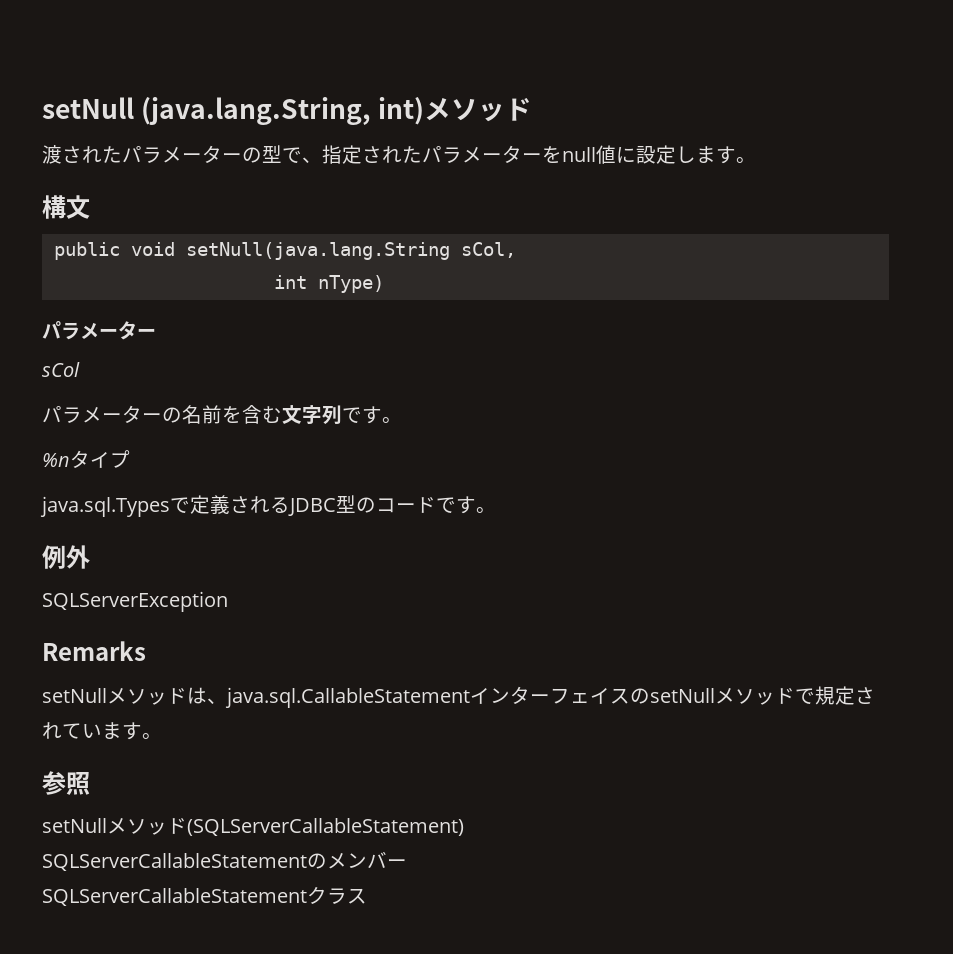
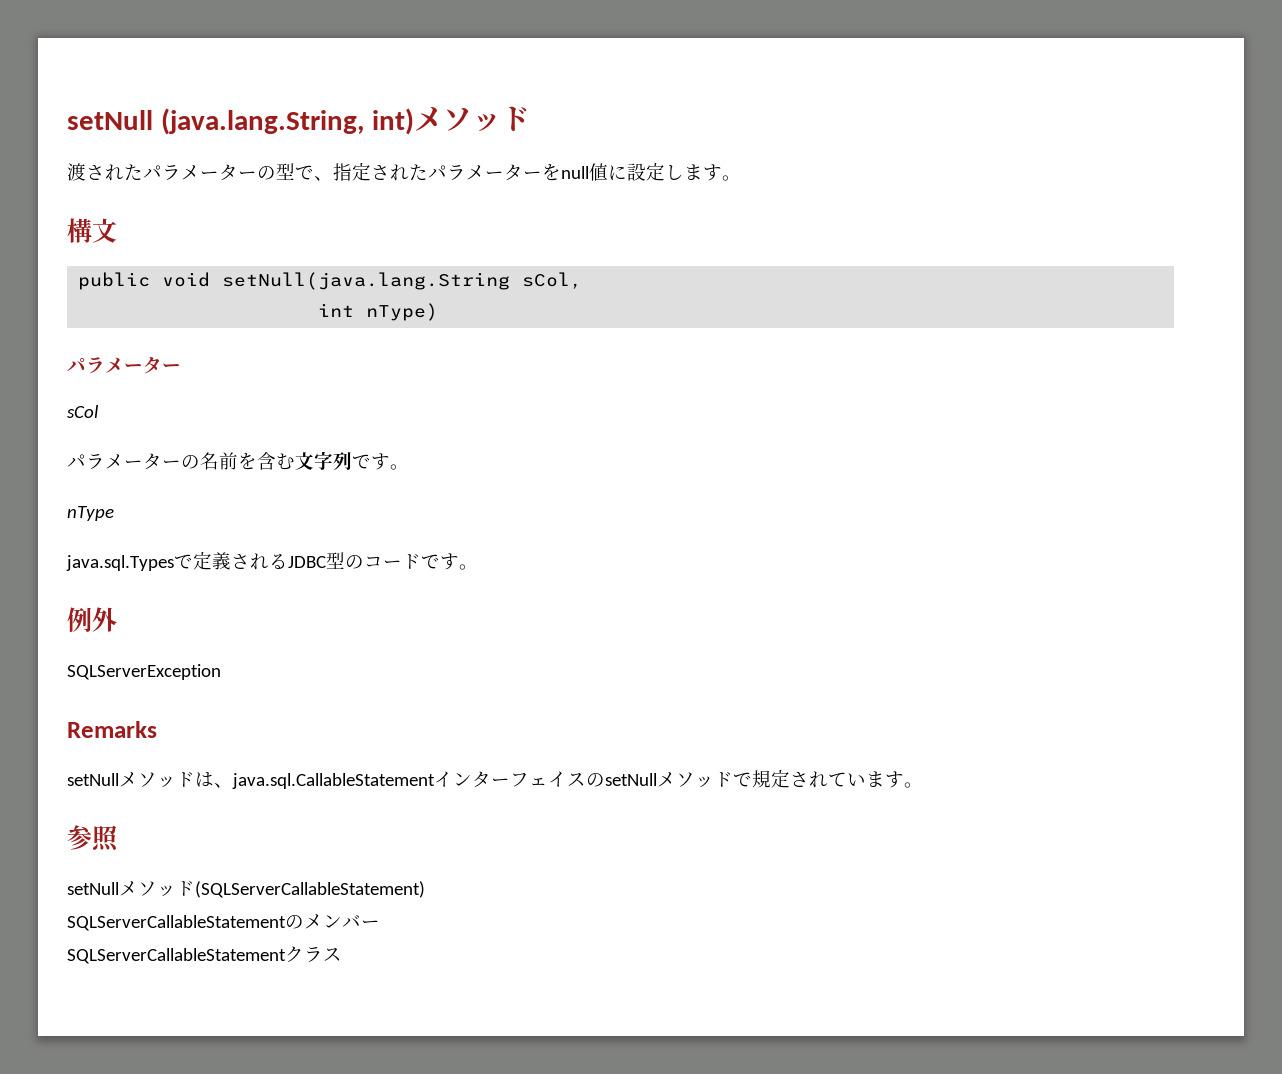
- %nタイプ
+ nType

